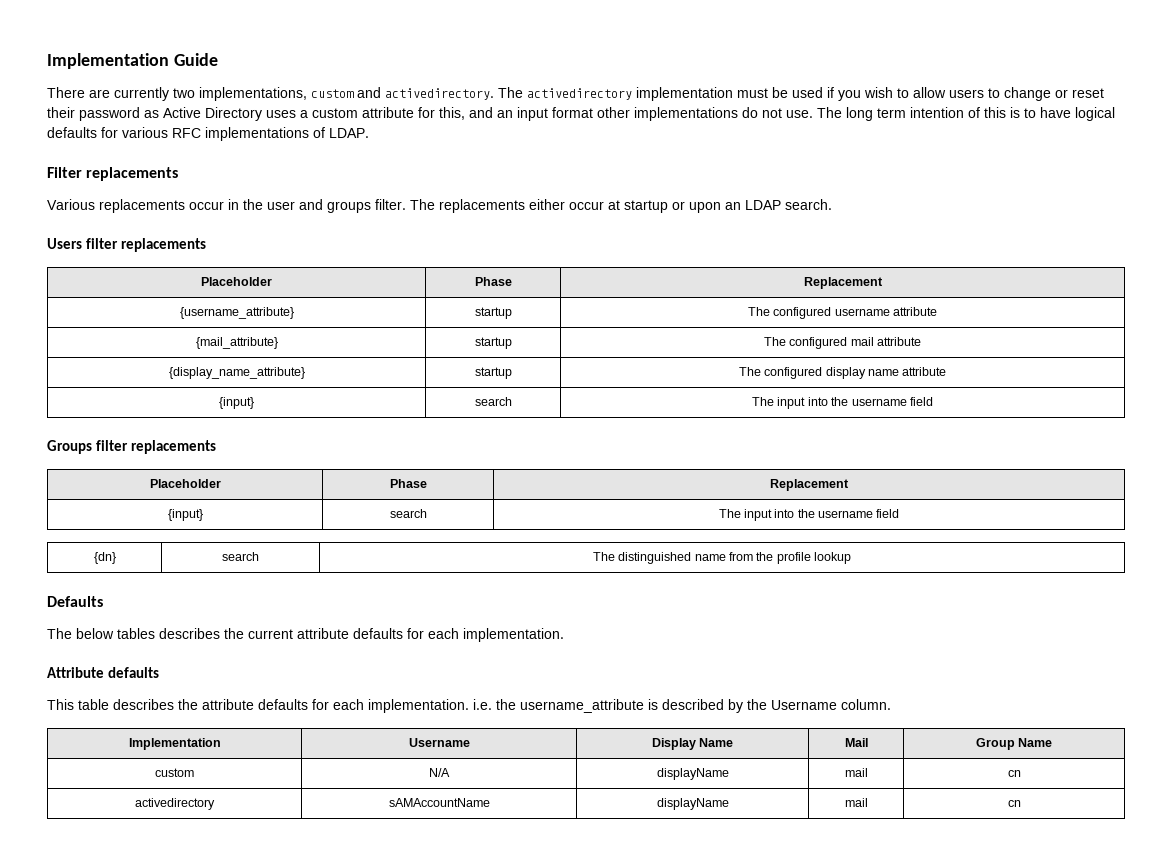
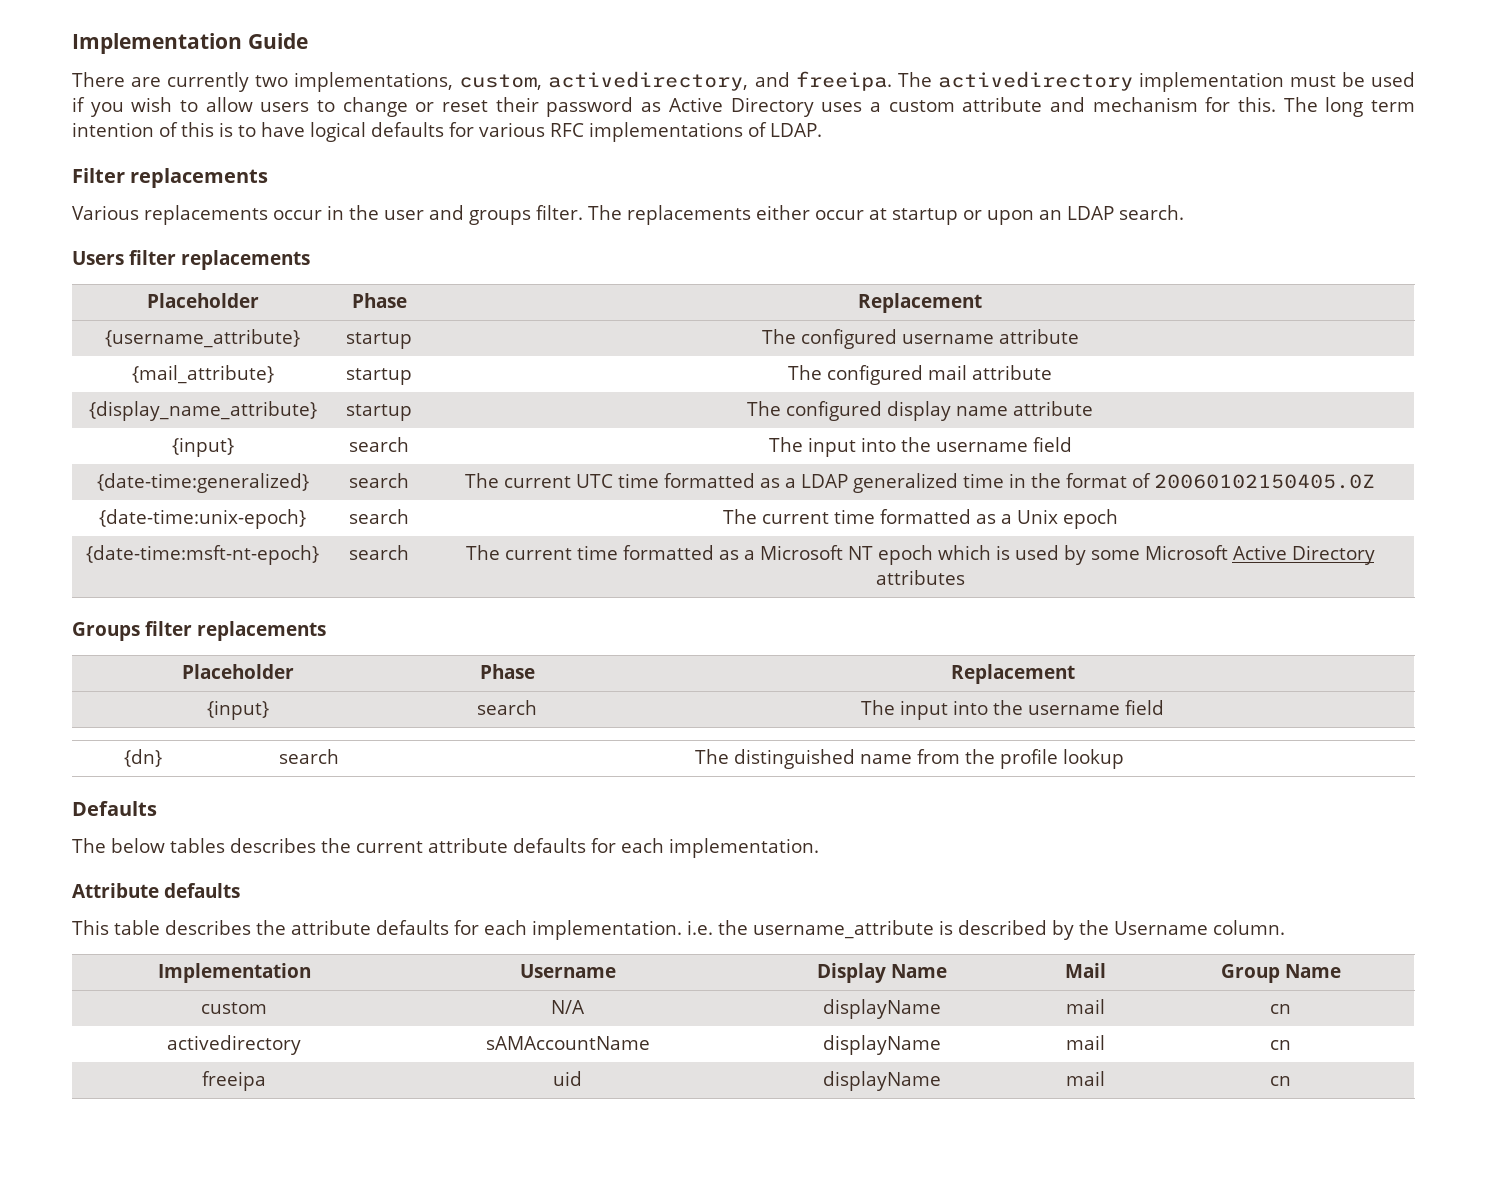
- There are currently two implementations, custom and activedirectory.
+ There are currently two implementations, custom, activedirectory, and freeipa.
- The activedirectory implementation must be used if you wish to allow users to change or reset their password as Active Directory uses a custom attribute for this, and an input format other implementations do not use.
+ The activedirectory implementation must be used if you wish to allow users to change or reset their password as Active Directory uses a custom attribute and mechanism for this.
+ {date-time:generalized} | search | The current UTC time formatted as a LDAP generalized time in the format of 20060102150405.0Z
+ {date-time:unix-epoch} | search | The current time formatted as a Unix epoch
+ {date-time:msft-nt-epoch} | search | The current time formatted as a Microsoft NT epoch which is used by some Microsoft Active Directory attributes
+ freeipa | uid | displayName | mail | cn

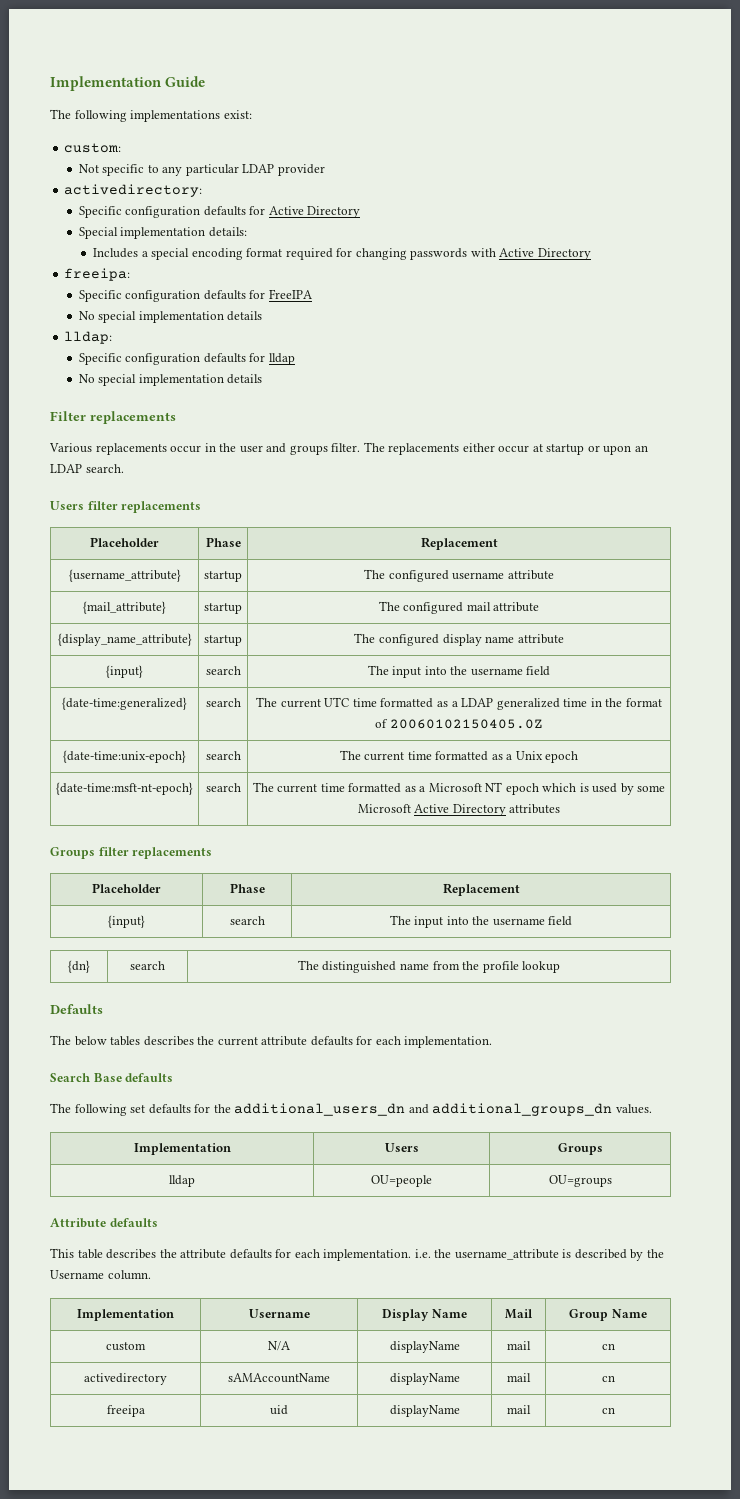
- There are currently two implementations, custom, activedirectory, and freeipa. The activedirectory implementation must be used if you wish to allow users to change or reset their password as Active Directory uses a custom attribute and mechanism for this. The long term intention of this is to have logical defaults for various RFC implementations of LDAP.
+ The following implementations exist:
+ custom:
+ Not specific to any particular LDAP provider
+ activedirectory:
+ Specific configuration defaults for Active Directory
+ Special implementation details:
+ Includes a special encoding format required for changing passwords with Active Directory
+ freeipa:
+ Specific configuration defaults for FreeIPA
+ No special implementation details
+ lldap:
+ Specific configuration defaults for lldap
+ No special implementation details
+ Search Base defaults
+ The following set defaults for the additional_users_dn and additional_groups_dn values.
+ Implementation | Users | Groups
+ lldap | OU=people | OU=groups

